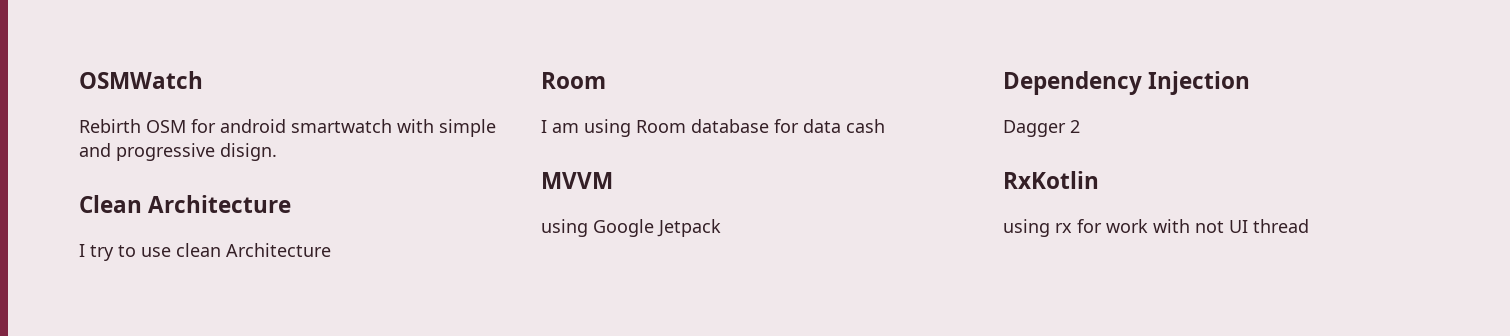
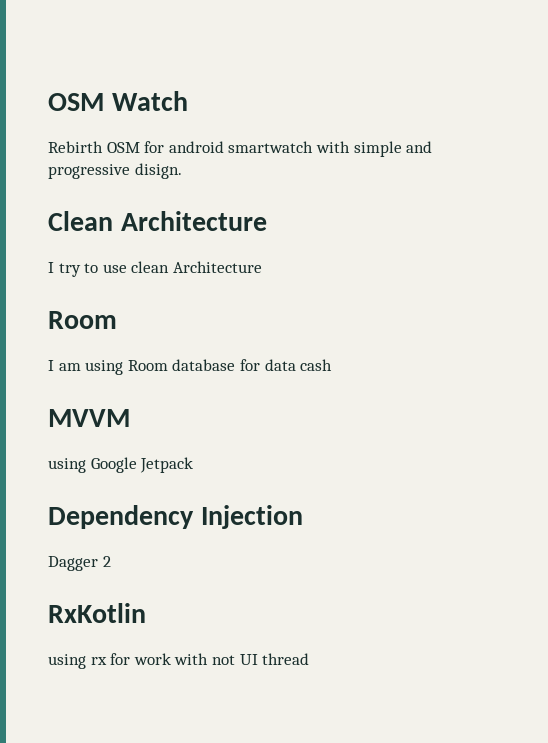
- OSMWatch
+ OSM Watch

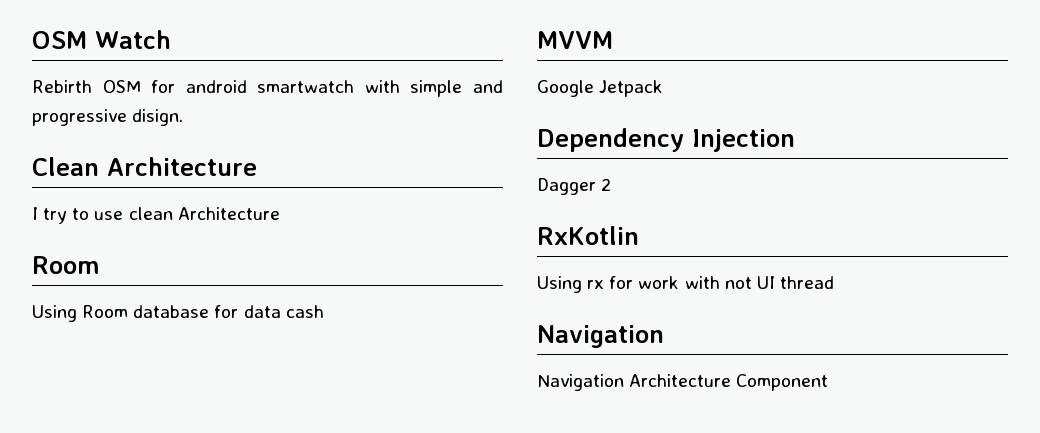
- I am using Room database for data cash
+ Using Room database for data cash
- using Google Jetpack
+ Google Jetpack
- using rx for work with not UI thread
+ Using rx for work with not UI thread
+ Navigation
+ Navigation Architecture Component

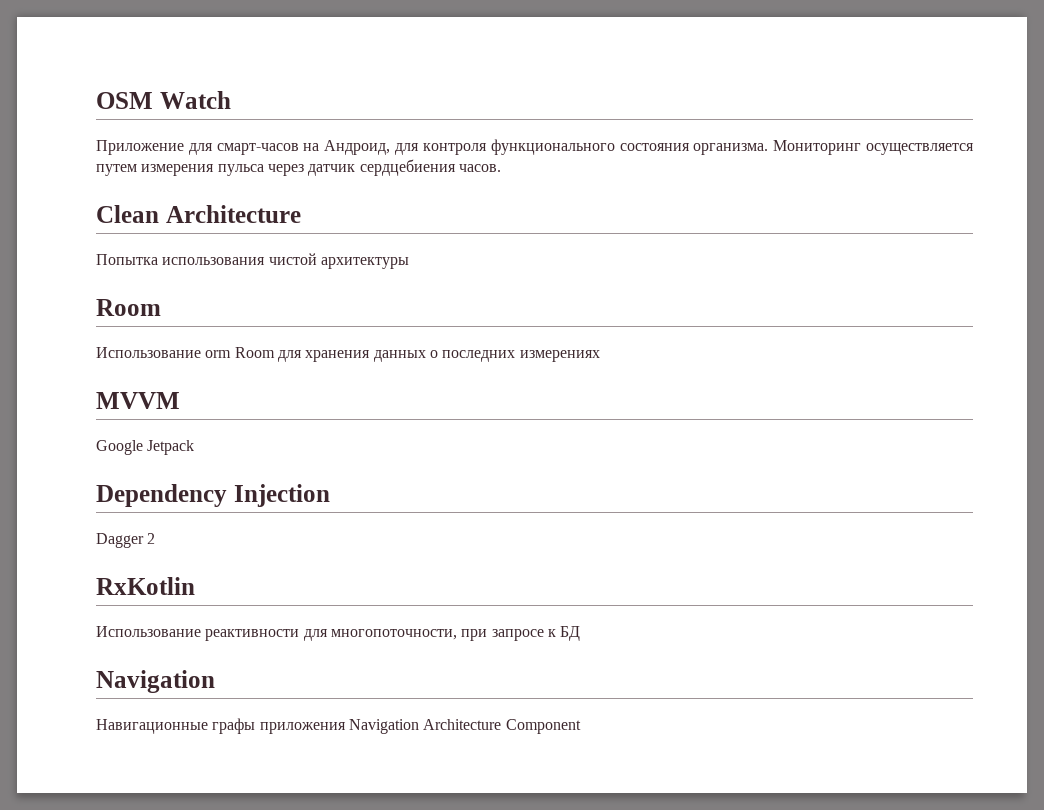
- Rebirth OSM for android smartwatch with simple and progressive disign.
+ Приложение для смарт-часов на Андроид, для контроля функционального состояния организма. Мониторинг осуществляется путем измерения пульса через датчик сердцебиения часов.
  Clean Architecture
- I try to use clean Architecture
+ Попытка использования чистой архитектуры
  Room
- Using Room database for data cash
+ Использование orm Room для хранения данных о последних измерениях
- Using rx for work with not UI thread
+ Использование реактивности для многопоточности, при запросе к БД
  Navigation
- Navigation Architecture Component
+ Навигационные графы приложения Navigation Architecture Component

